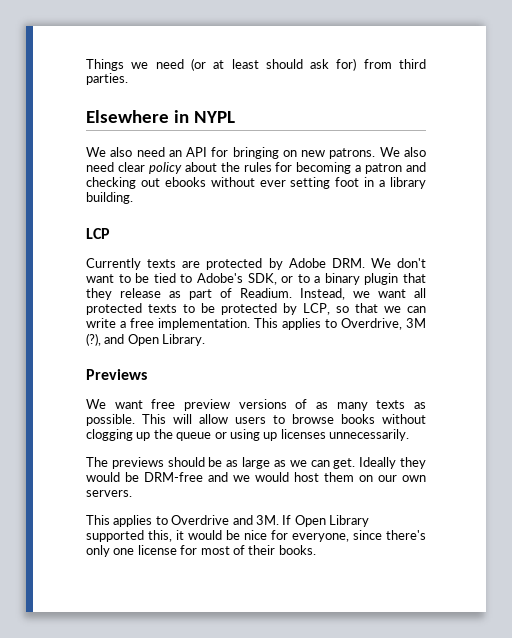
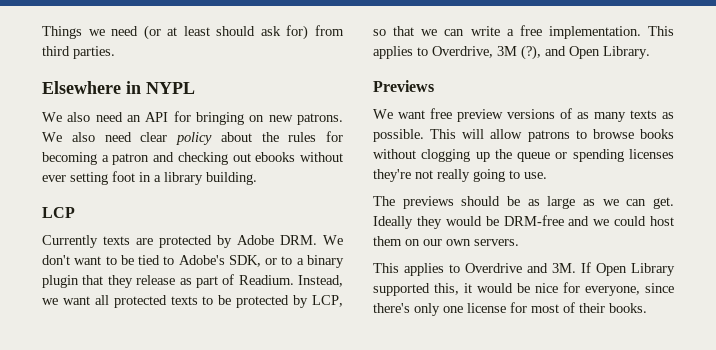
- This will allow users to browse books without clogging up the queue or using up licenses unnecessarily.
+ This will allow patrons to browse books without clogging up the queue or spending licenses they're not really going to use.
- Ideally they would be DRM-free and we would host them on our own servers.
+ Ideally they would be DRM-free and we could host them on our own servers.

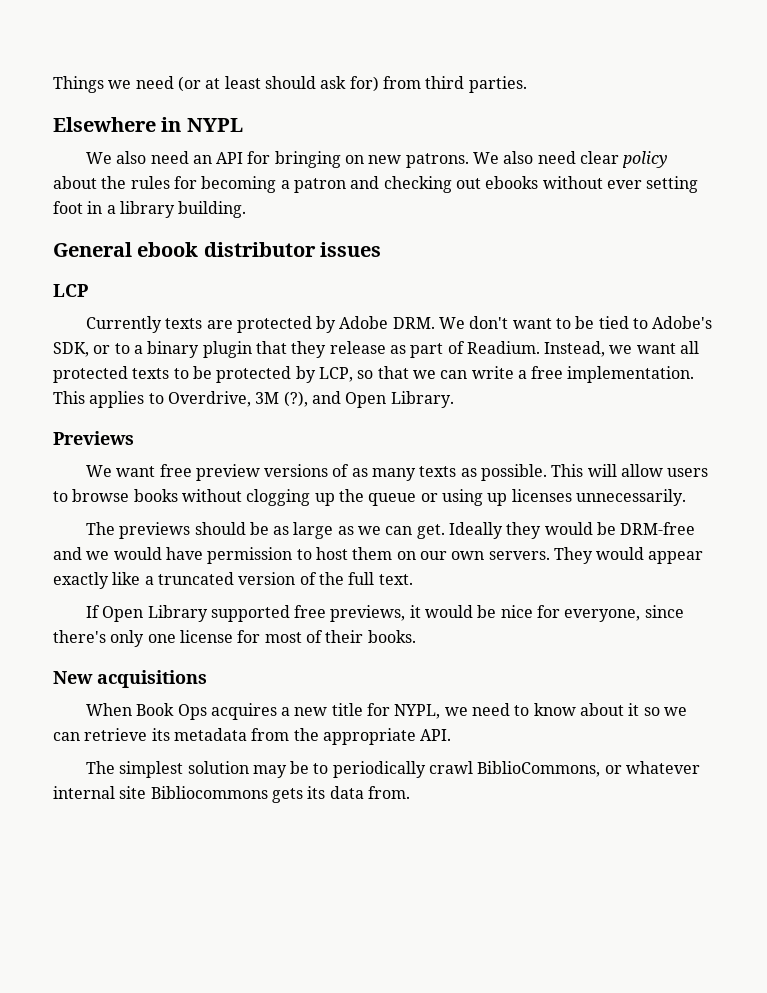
+ General ebook distributor issues
- This will allow patrons to browse books without clogging up the queue or spending licenses they're not really going to use.
+ This will allow users to browse books without clogging up the queue or using up licenses unnecessarily.
- Ideally they would be DRM-free and we could host them on our own servers.
- This applies to Overdrive and 3M. If Open Library supported this, it would be nice for everyone, since there's only one license for most of their books.
+ Ideally they would be DRM-free and we would have permission to host them on our own servers. They would appear exactly like a truncated version of the full text.
+ If Open Library supported free previews, it would be nice for everyone, since there's only one license for most of their books.
+ New acquisitions
+ When Book Ops acquires a new title for NYPL, we need to know about it so we can retrieve its metadata from the appropriate API.
+ The simplest solution may be to periodically crawl BiblioCommons, or whatever internal site Bibliocommons gets its data from.

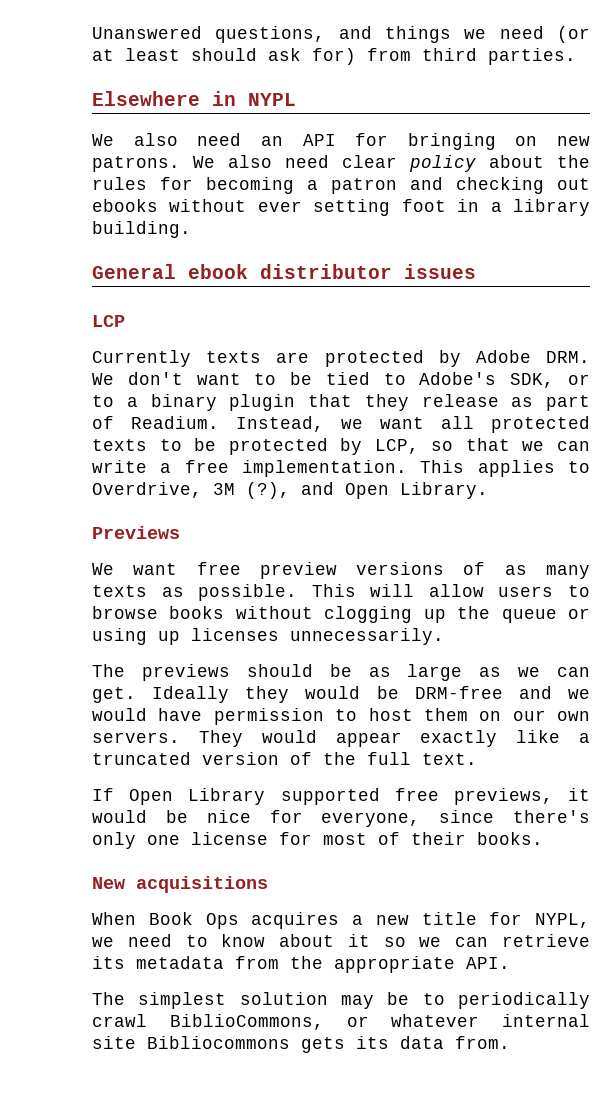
- Things we need (or at least should ask for) from third parties.
+ Unanswered questions, and things we need (or at least should ask for) from third parties.

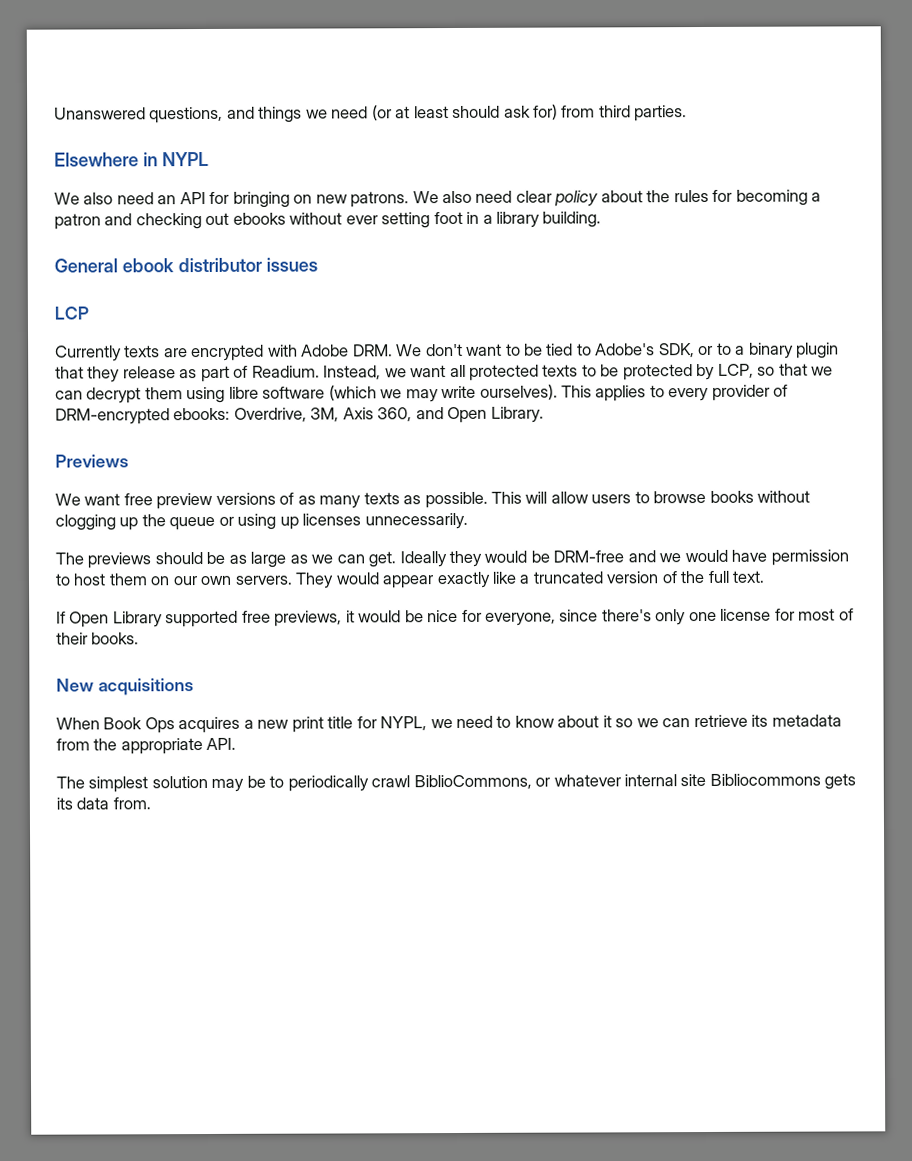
- Currently texts are protected by Adobe DRM. We don't want to be tied to Adobe's SDK, or to a binary plugin that they release as part of Readium.
+ Currently texts are encrypted with Adobe DRM. We don't want to be tied to Adobe's SDK, or to a binary plugin that they release as part of Readium.
- Instead, we want all protected texts to be protected by LCP, so that we can write a free implementation. This applies to Overdrive, 3M (?), and Open Library.
+ Instead, we want all protected texts to be protected by LCP, so that we can decrypt them using libre software (which we may write ourselves). This applies to every provider of DRM-encrypted ebooks: Overdrive, 3M, Axis 360, and Open Library.
- When Book Ops acquires a new title for NYPL, we need to know about it so we can retrieve its metadata from the appropriate API.
+ When Book Ops acquires a new print title for NYPL, we need to know about it so we can retrieve its metadata from the appropriate API.

